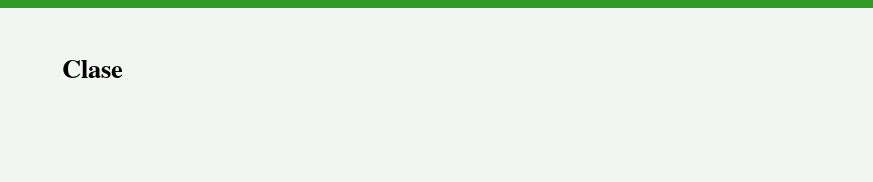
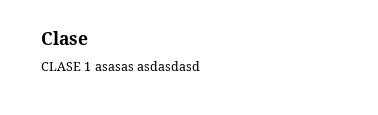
+ CLASE 1 asasas asdasdasd

